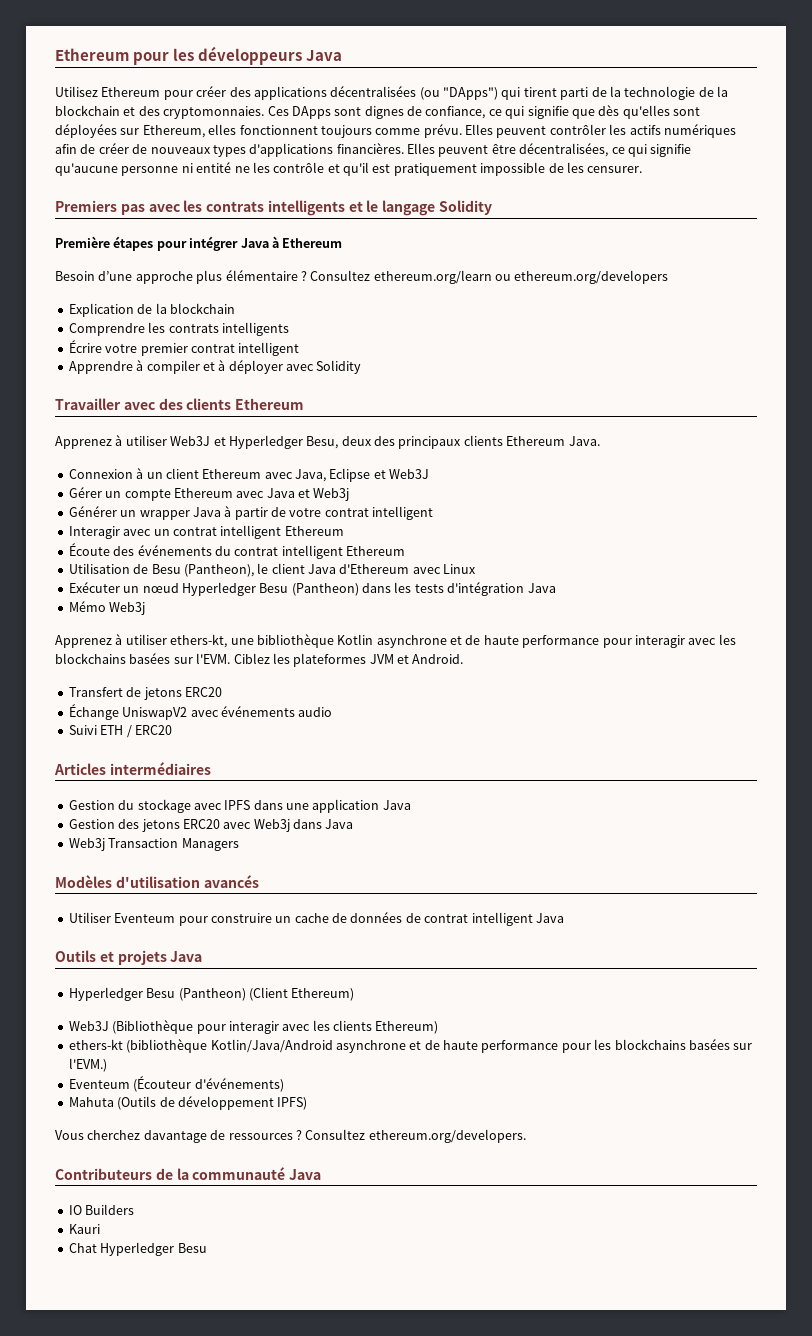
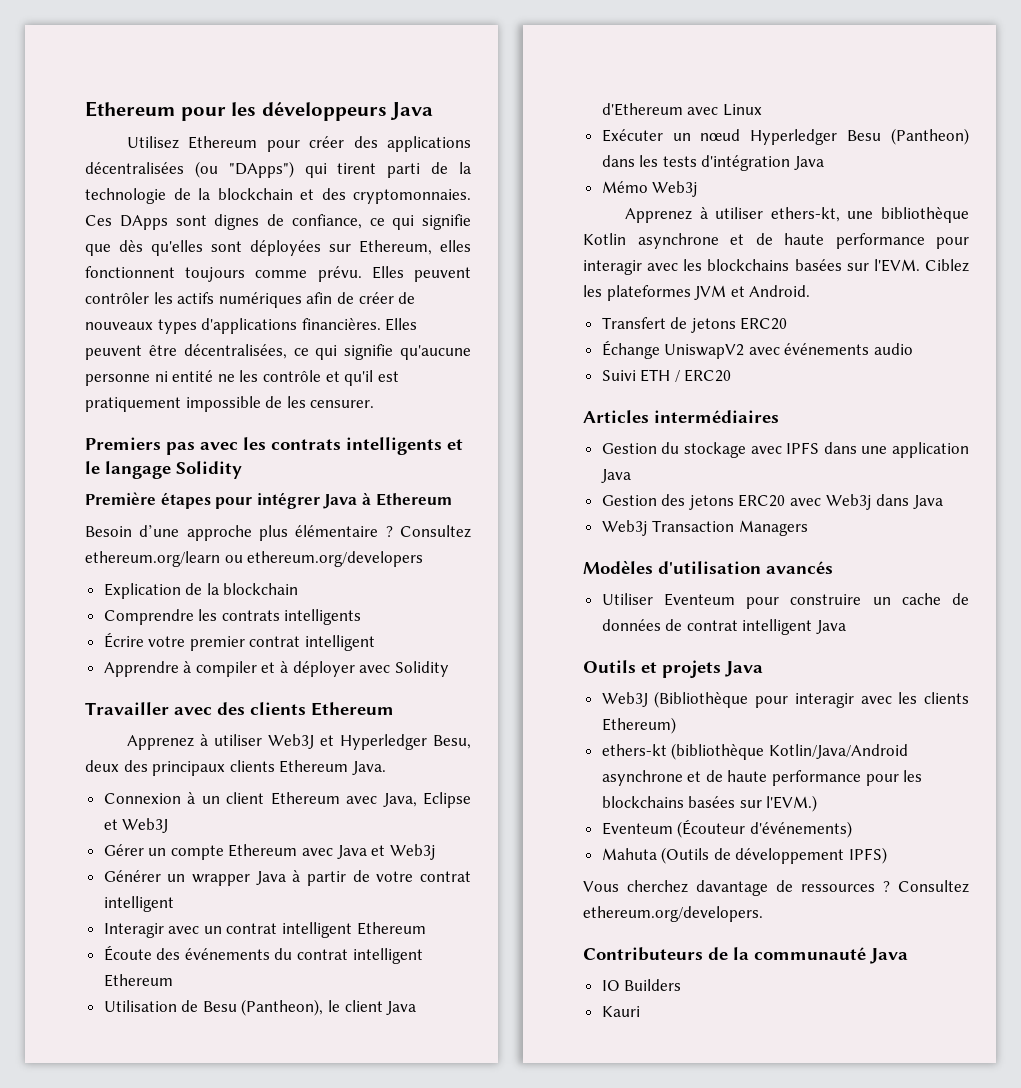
- Hyperledger Besu (Pantheon) (Client Ethereum)
- Chat Hyperledger Besu

